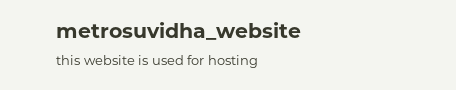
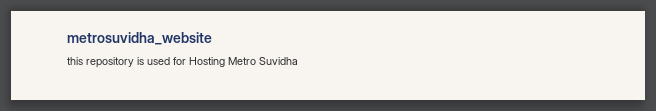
- this website is used for hosting
+ this repository is used for Hosting Metro Suvidha

